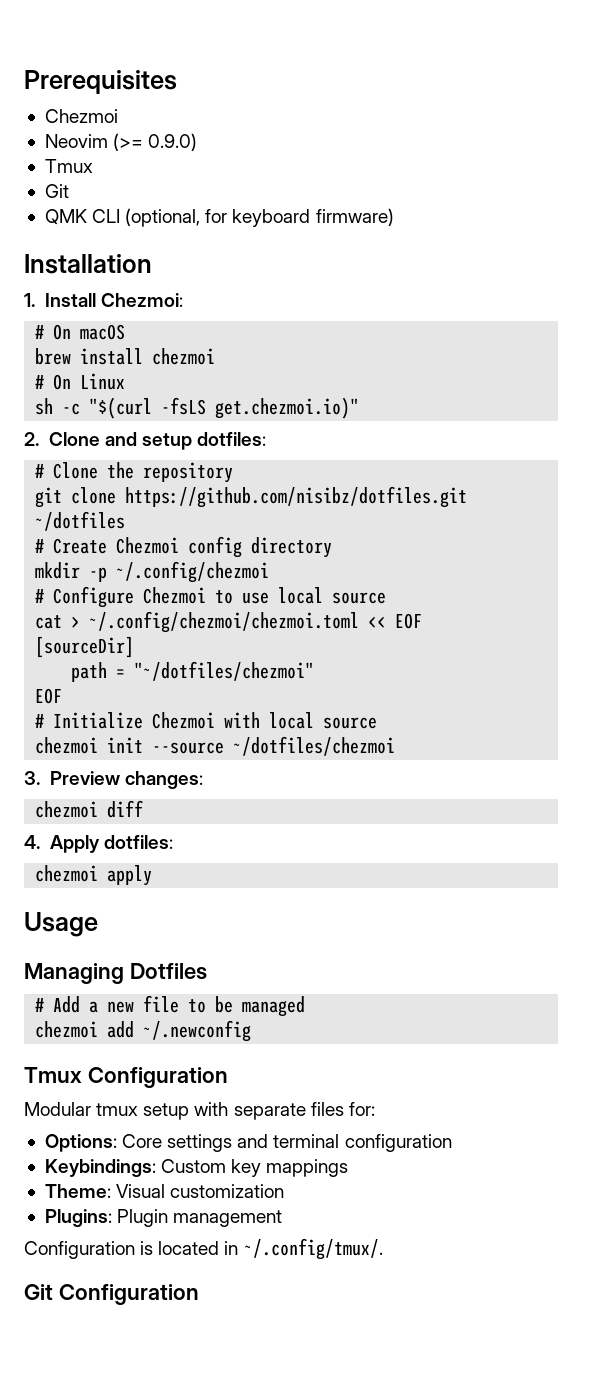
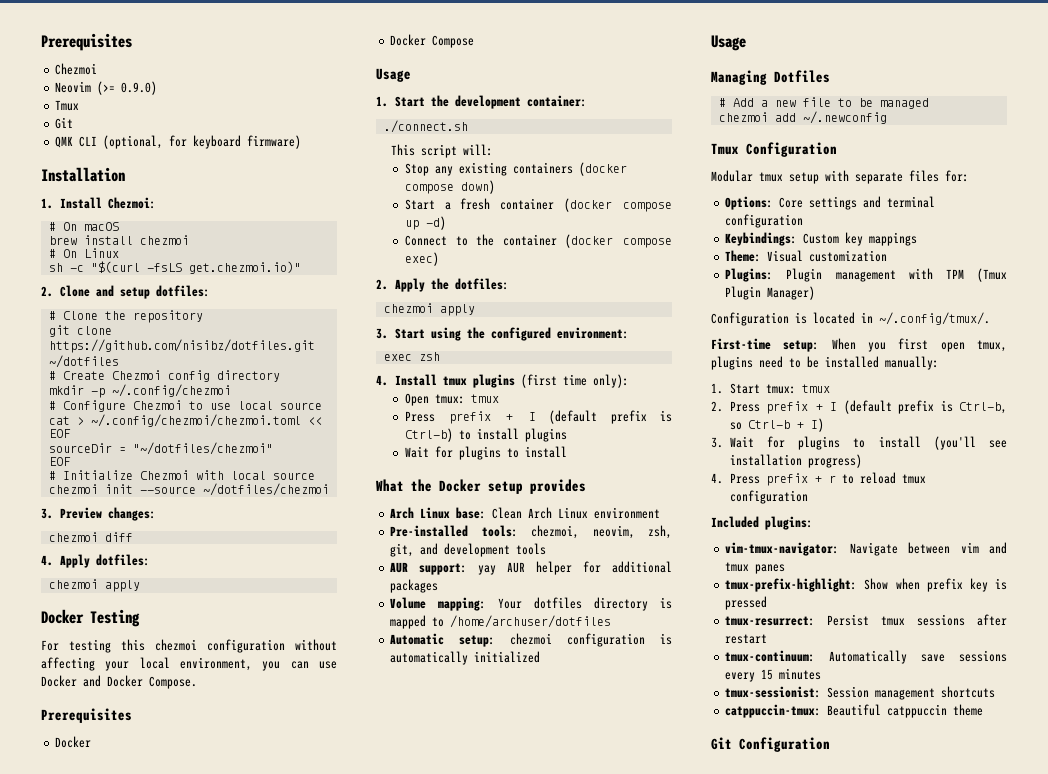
- [sourceDir]
- path = "~/dotfiles/chezmoi"
+ sourceDir = "~/dotfiles/chezmoi"
+ Docker Testing
+ For testing this chezmoi configuration without affecting your local environment, you can use Docker and Docker Compose.
+ Prerequisites
+ Docker
+ Docker Compose
+ Usage
+ 1. Start the development container:
+ ./connect.sh
+ This script will:
+ Stop any existing containers (docker compose down)
+ Start a fresh container (docker compose up -d)
+ Connect to the container (docker compose exec)
+ 2. Apply the dotfiles:
+ chezmoi apply
+ 3. Start using the configured environment:
+ exec zsh
+ 4. Install tmux plugins (first time only):
+ Open tmux: tmux
+ Press prefix + I (default prefix is Ctrl-b) to install plugins
+ Wait for plugins to install
+ What the Docker setup provides
+ Arch Linux base: Clean Arch Linux environment
+ Pre-installed tools: chezmoi, neovim, zsh, git, and development tools
+ AUR support: yay AUR helper for additional packages
+ Volume mapping: Your dotfiles directory is mapped to /home/archuser/dotfiles
+ Automatic setup: chezmoi configuration is automatically initialized
- Plugins: Plugin management
+ Plugins: Plugin management with TPM (Tmux Plugin Manager)
+ First-time setup: When you first open tmux, plugins need to be installed manually:
+ 1. Start tmux: tmux
+ 2. Press prefix + I (default prefix is Ctrl-b, so Ctrl-b + I)
+ 3. Wait for plugins to install (you'll see installation progress)
+ 4. Press prefix + r to reload tmux configuration
+ Included plugins:
+ vim-tmux-navigator: Navigate between vim and tmux panes
+ tmux-prefix-highlight: Show when prefix key is pressed
+ tmux-resurrect: Persist tmux sessions after restart
+ tmux-continuum: Automatically save sessions every 15 minutes
+ tmux-sessionist: Session management shortcuts
+ catppuccin-tmux: Beautiful catppuccin theme

